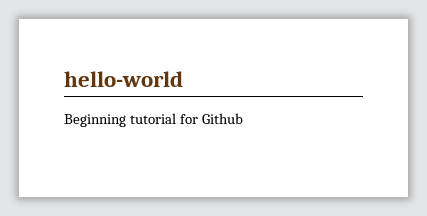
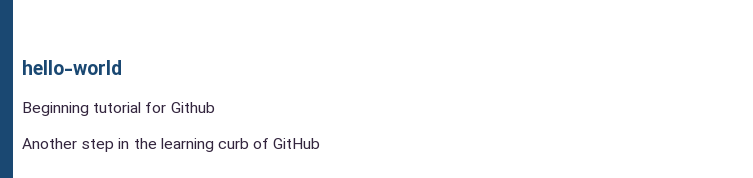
+ Another step in the learning curb of GitHub

